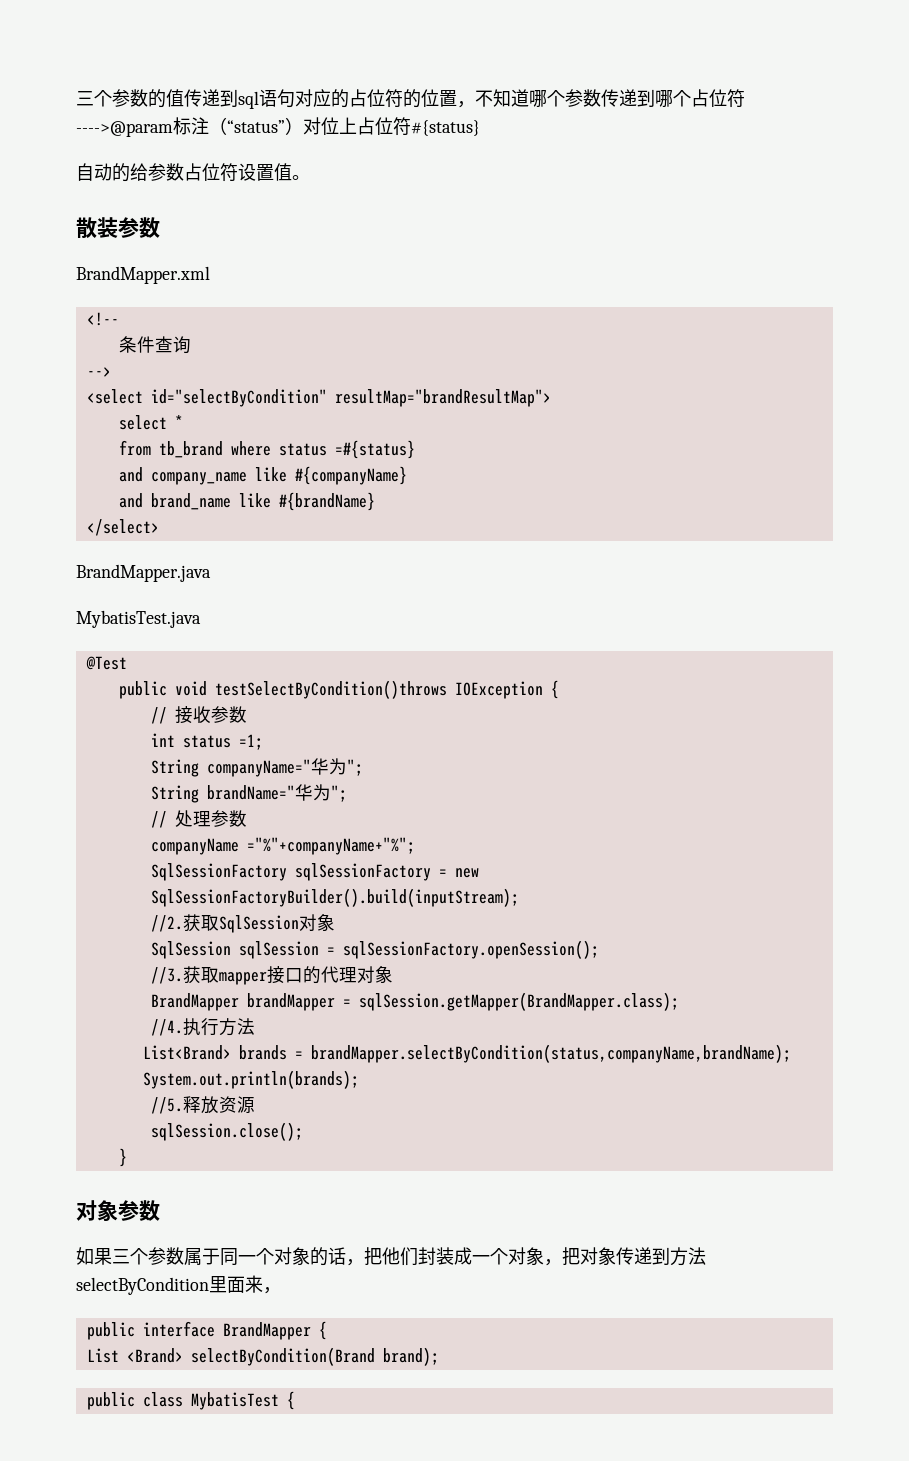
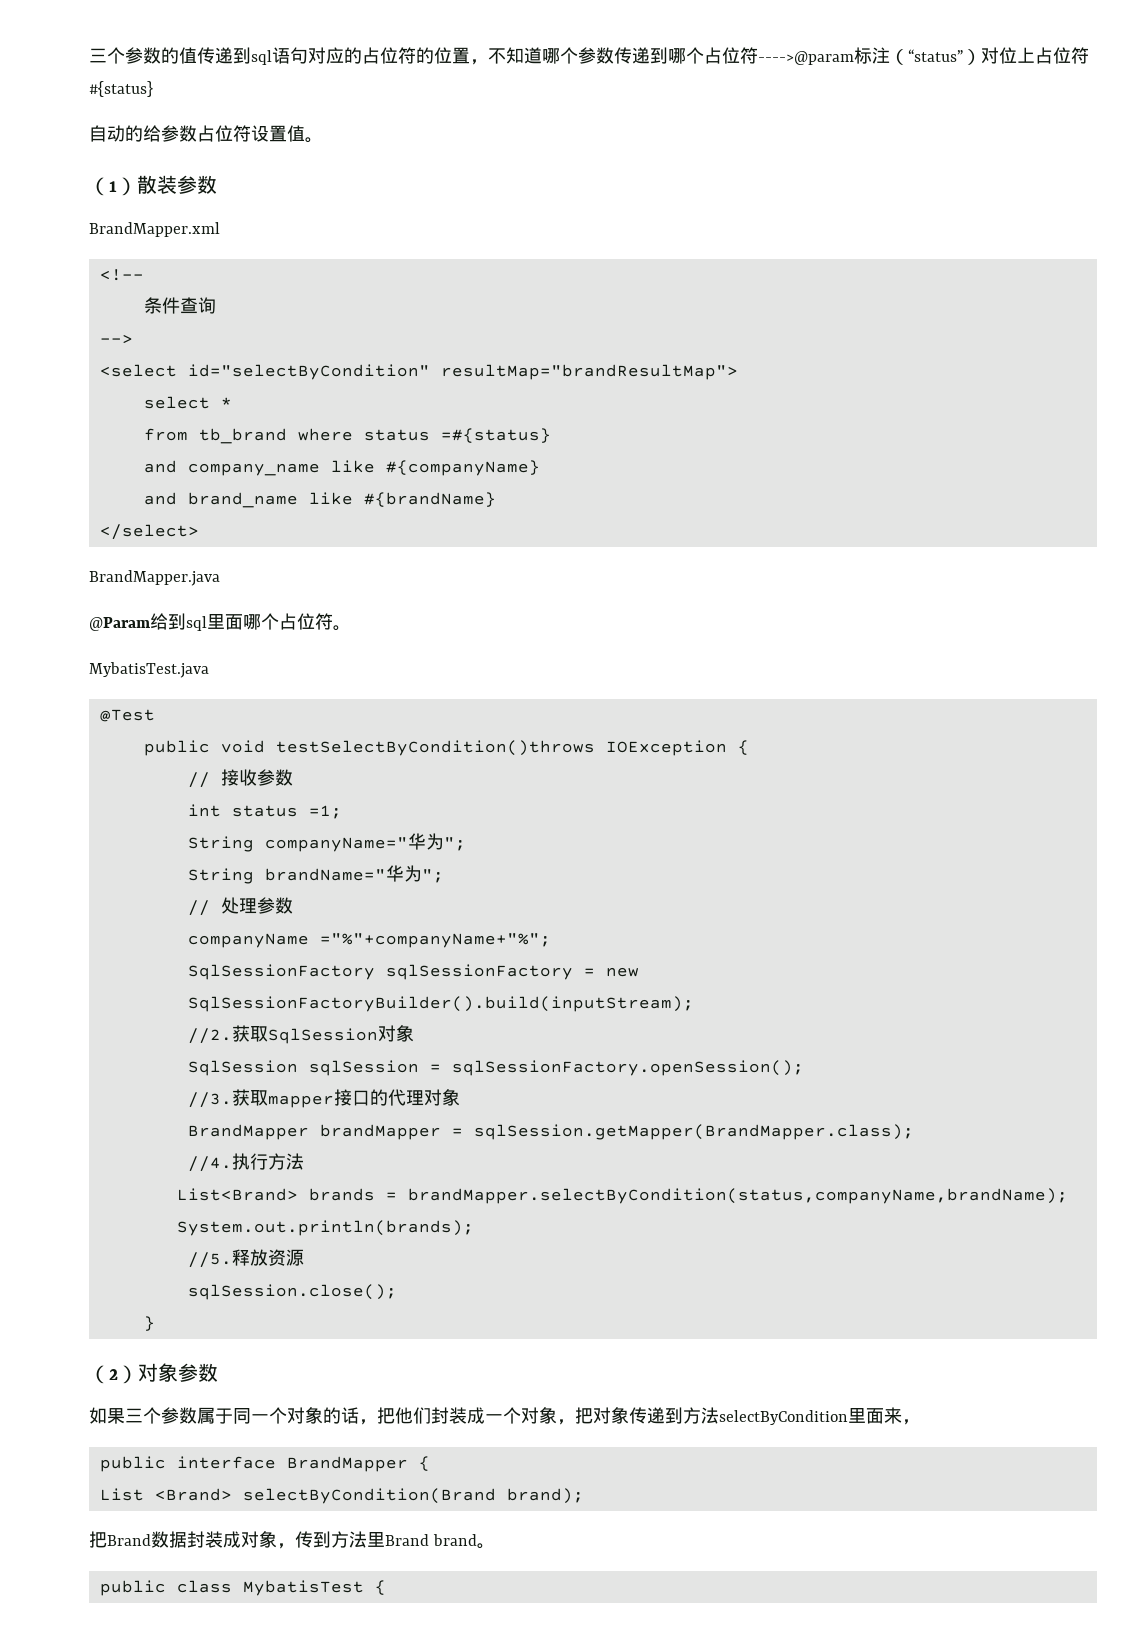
- 散装参数
+ （1）散装参数
+ @Param给到sql里面哪个占位符。
- 对象参数
+ （2）对象参数
+ 把Brand数据封装成对象，传到方法里Brand brand。

